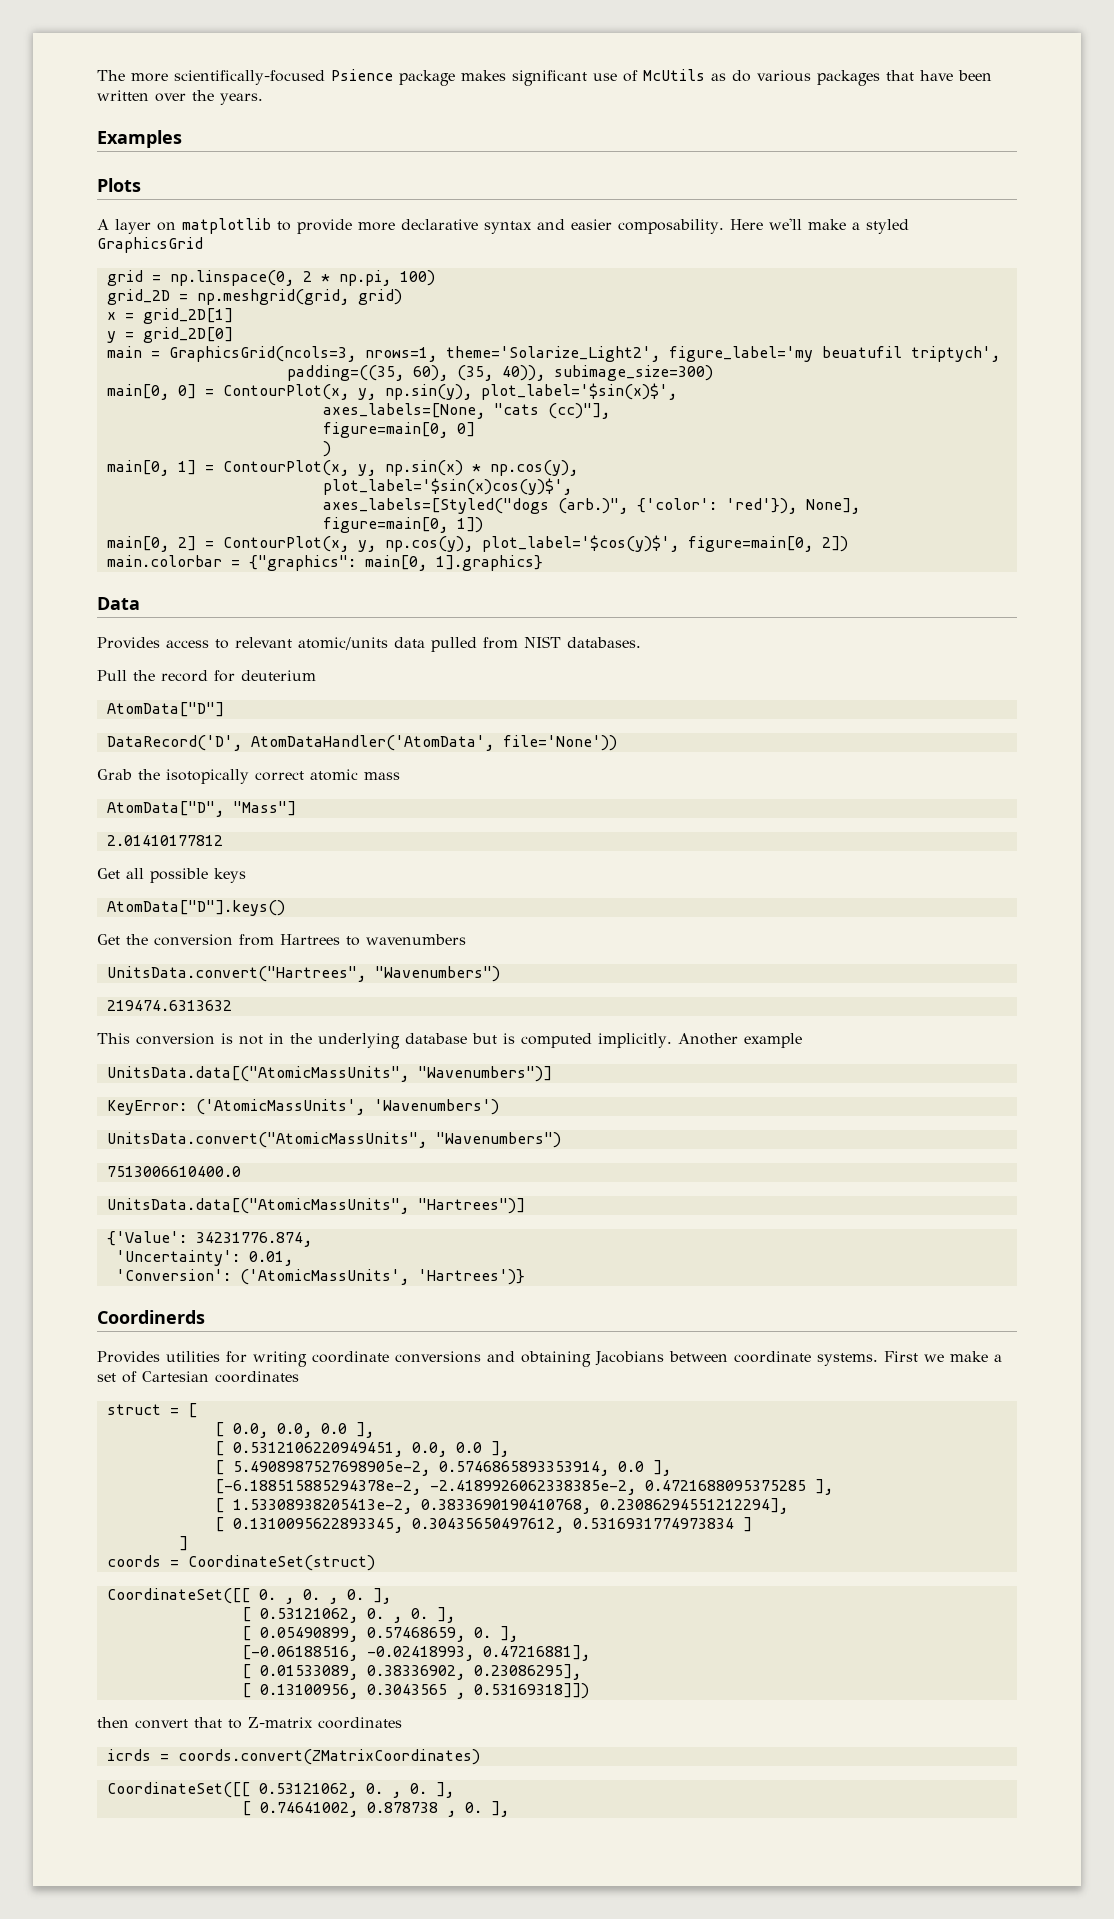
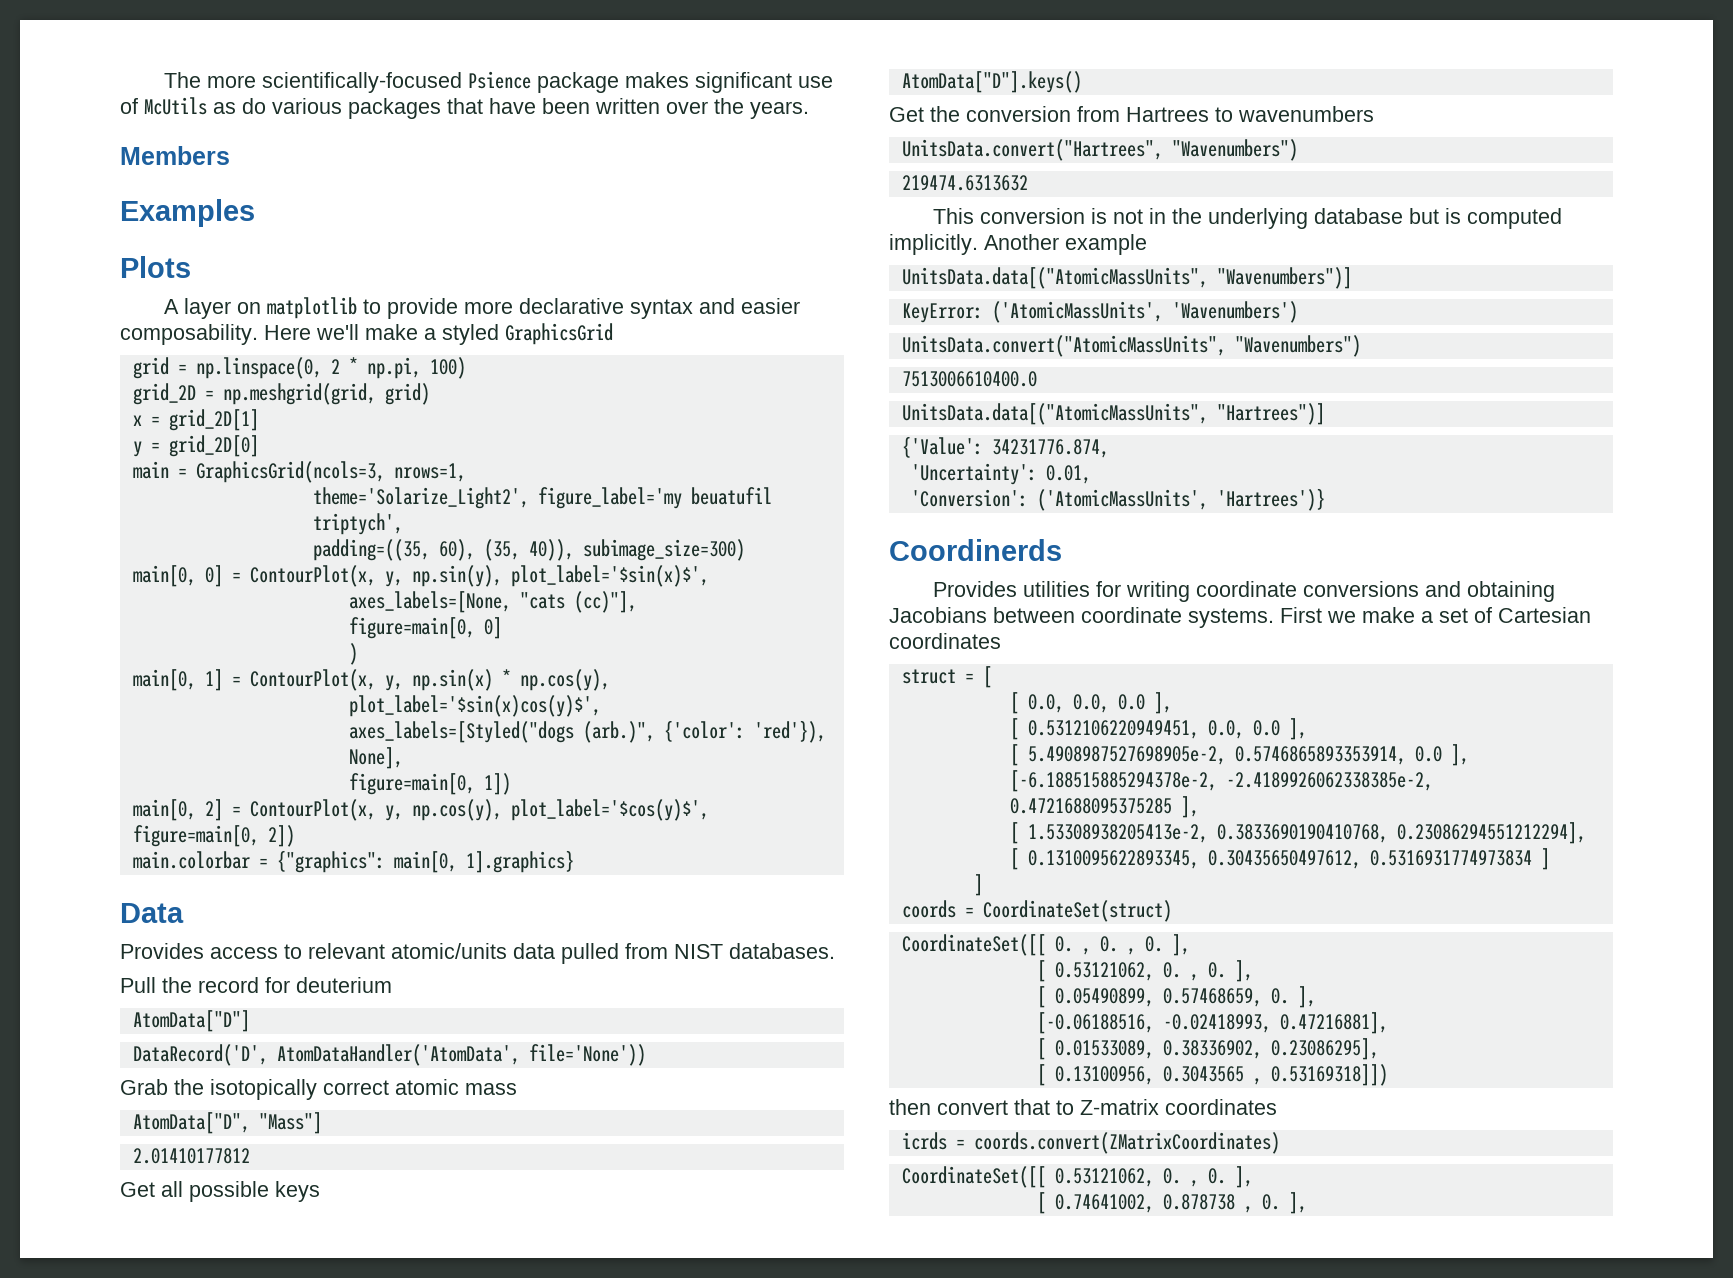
+ Members
- main = GraphicsGrid(ncols=3, nrows=1, theme='Solarize_Light2', figure_label='my beuatufil triptych',
+ main = GraphicsGrid(ncols=3, nrows=1,
+ theme='Solarize_Light2', figure_label='my beuatufil triptych',

